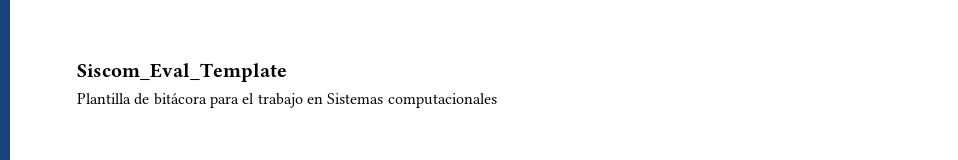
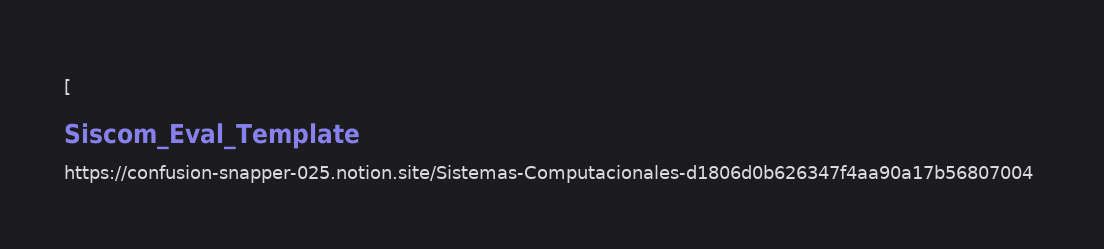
+ [
- Plantilla de bitácora para el trabajo en Sistemas computacionales
+ https://confusion-snapper-025.notion.site/Sistemas-Computacionales-d1806d0b626347f4aa90a17b56807004

